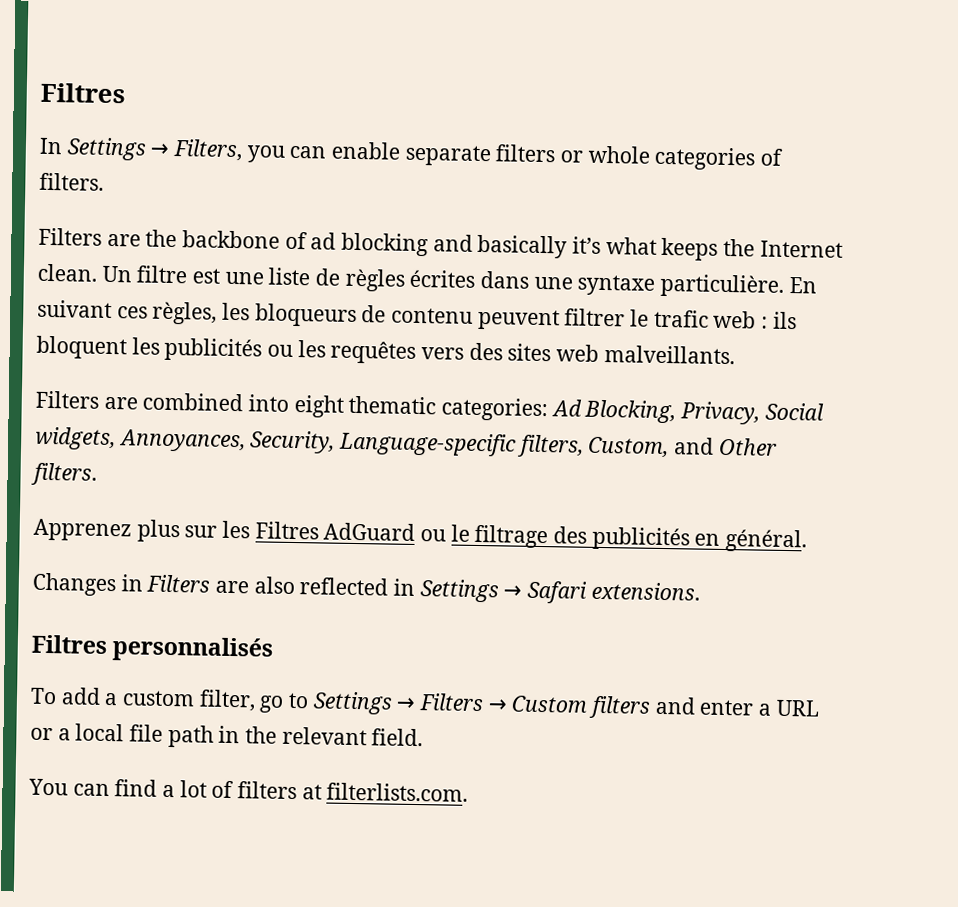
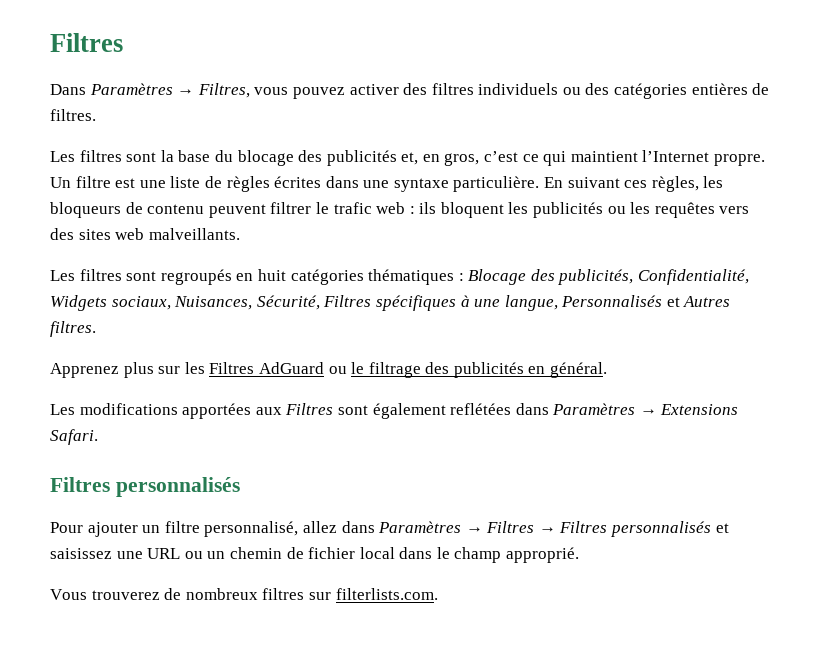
- In Settings → Filters, you can enable separate filters or whole categories of filters.
- Filters are the backbone of ad blocking and basically it’s what keeps the Internet clean.
+ Dans Paramètres → Filtres, vous pouvez activer des filtres individuels ou des catégories entières de filtres.
+ Les filtres sont la base du blocage des publicités et, en gros, c’est ce qui maintient l’Internet propre.
- Filters are combined into eight thematic categories: Ad Blocking, Privacy, Social widgets, Annoyances, Security, Language-specific filters, Custom, and Other filters.
+ Les filtres sont regroupés en huit catégories thématiques : Blocage des publicités, Confidentialité, Widgets sociaux, Nuisances, Sécurité, Filtres spécifiques à une langue, Personnalisés et Autres filtres.
- Changes in Filters are also reflected in Settings → Safari extensions.
+ Les modifications apportées aux Filtres sont également reflétées dans Paramètres → Extensions Safari.
  Filtres personnalisés
- To add a custom filter, go to Settings → Filters → Custom filters and enter a URL or a local file path in the relevant field.
- You can find a lot of filters at filterlists.com.
+ Pour ajouter un filtre personnalisé, allez dans Paramètres → Filtres → Filtres personnalisés et saisissez une URL ou un chemin de fichier local dans le champ approprié.
+ Vous trouverez de nombreux filtres sur filterlists.com.

